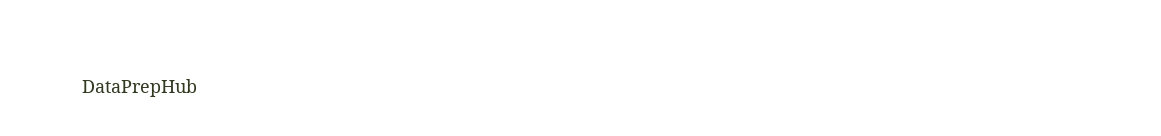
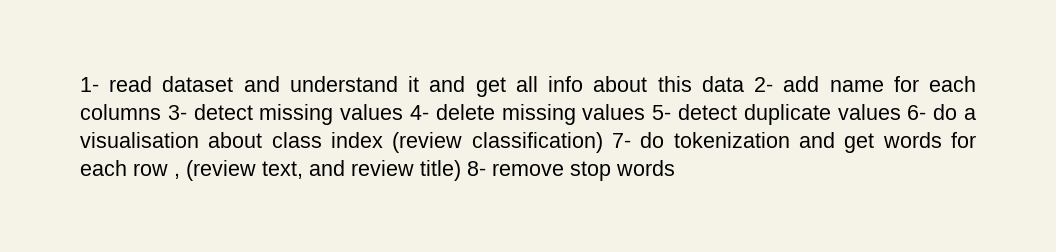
- DataPrepHub
+ 1- read dataset and understand it and get all info about this data 2- add name for each columns 3- detect missing values 4- delete missing values 5- detect duplicate values 6- do a visualisation about class index (review classification) 7- do tokenization and get words for each row , (review text, and review title) 8- remove stop words

